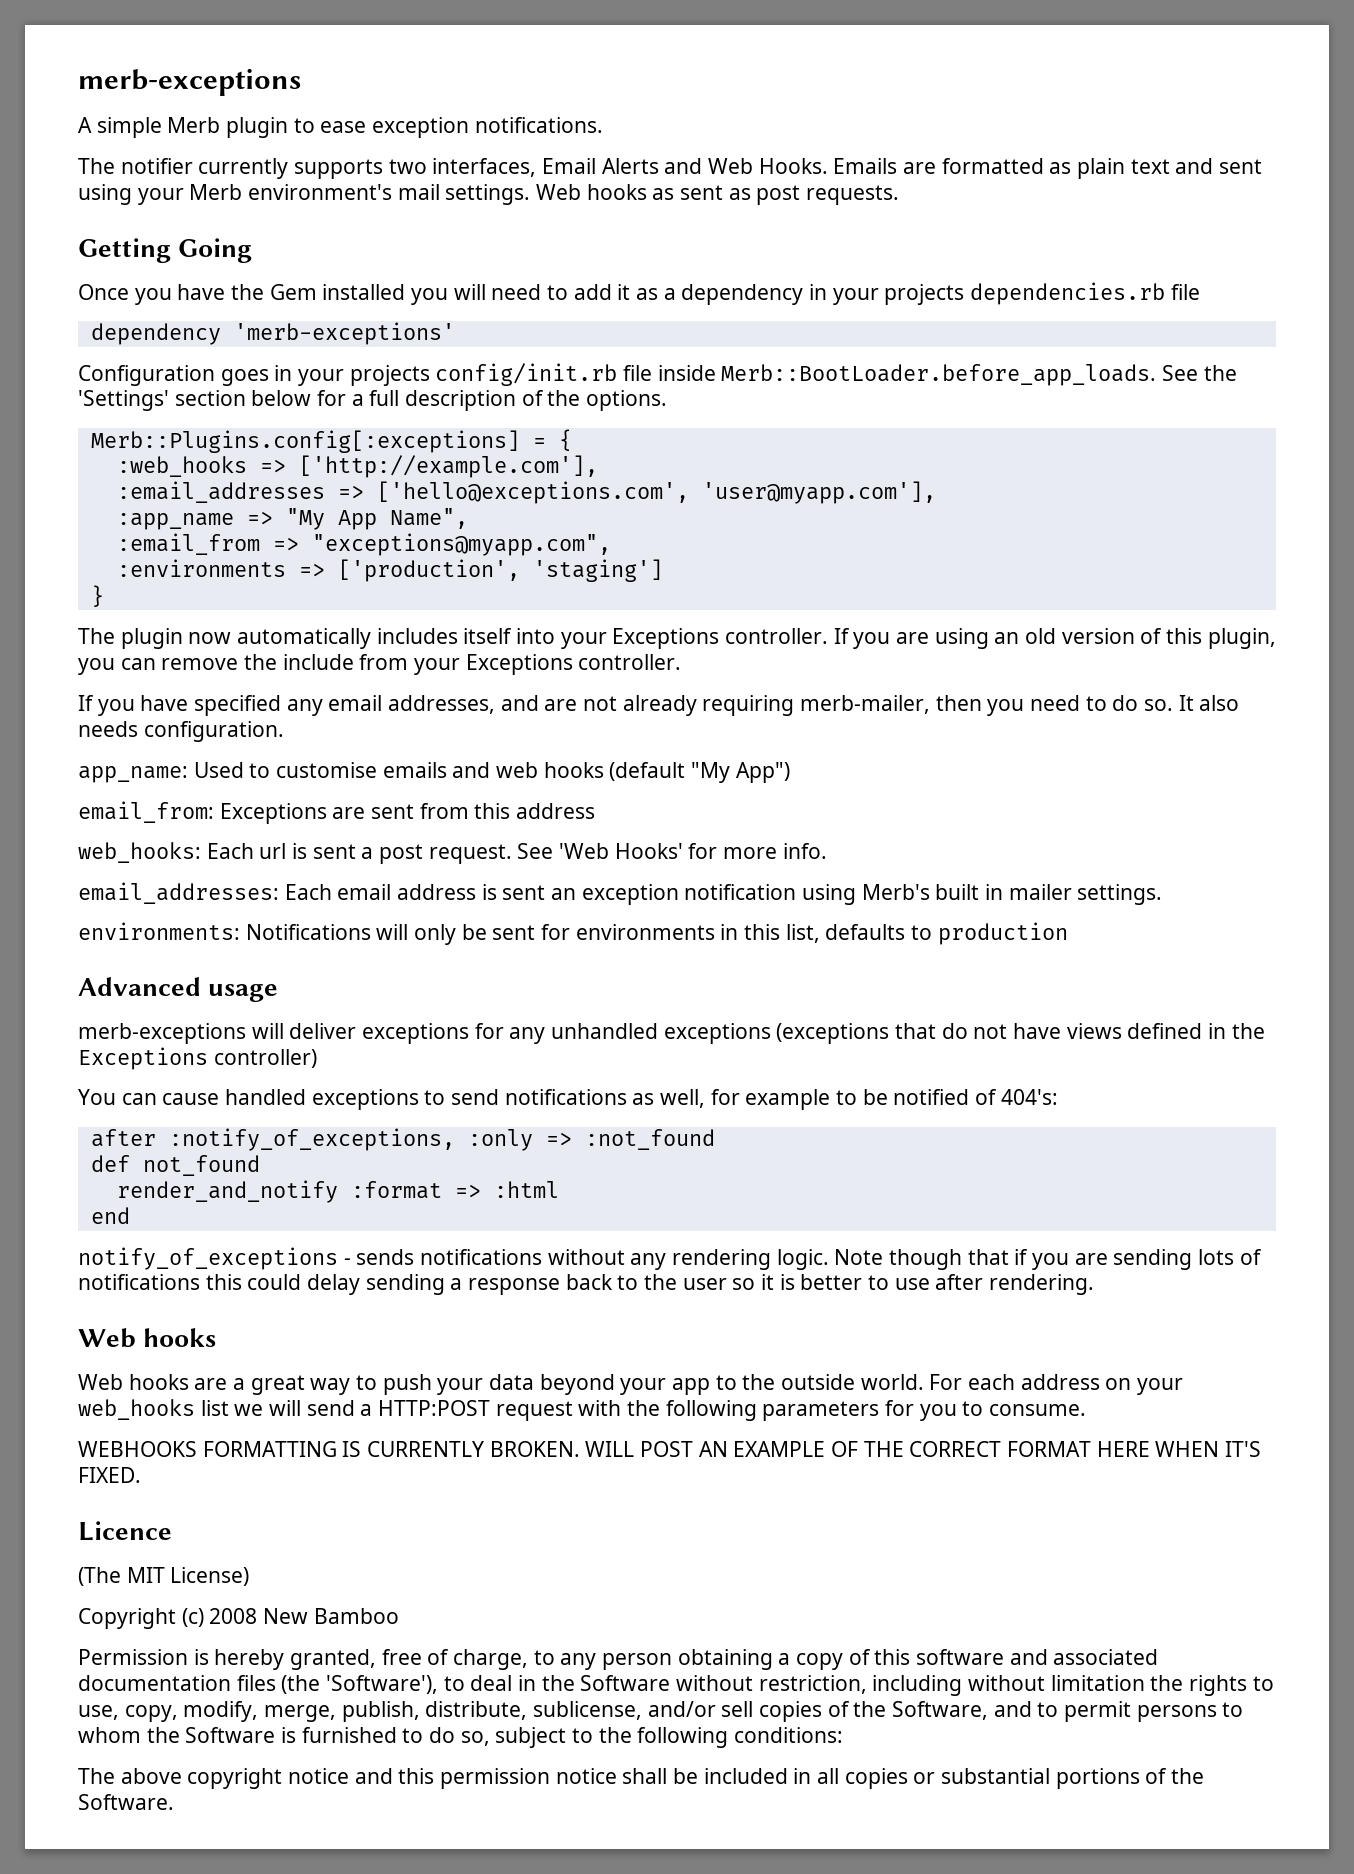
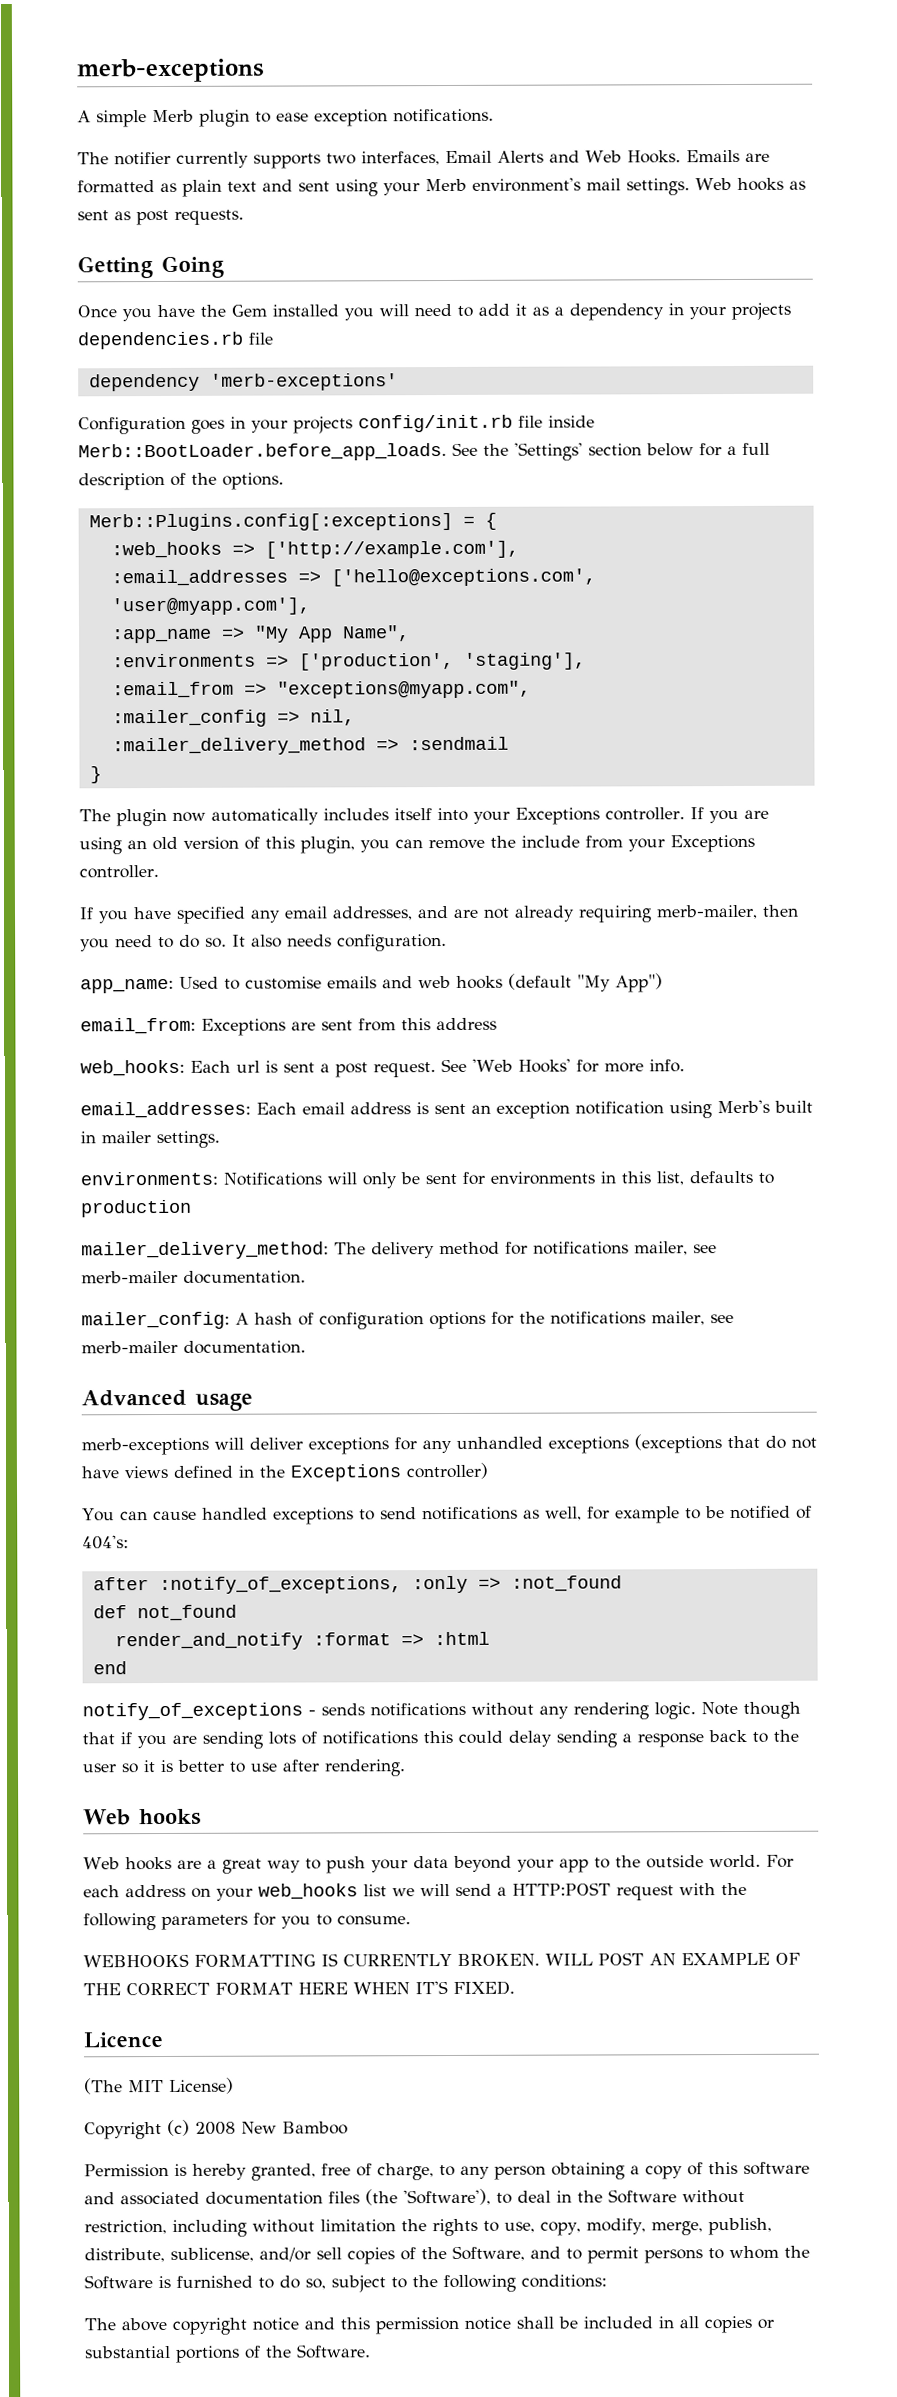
+ :environments => ['production', 'staging'],
- :environments => ['production', 'staging']
+ :mailer_config => nil,
+ :mailer_delivery_method => :sendmail
+ mailer_delivery_method: The delivery method for notifications mailer, see merb-mailer documentation.
+ mailer_config: A hash of configuration options for the notifications mailer, see merb-mailer documentation.

